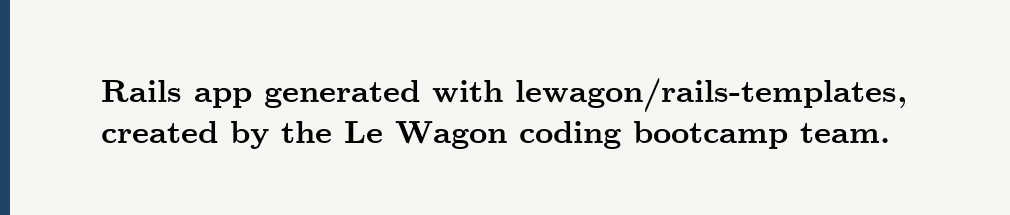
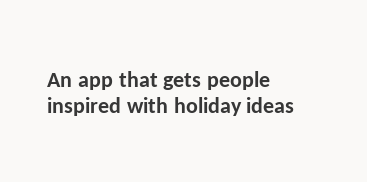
- Rails app generated with lewagon/rails-templates, created by the Le Wagon coding bootcamp team.
+ An app that gets people inspired with holiday ideas

